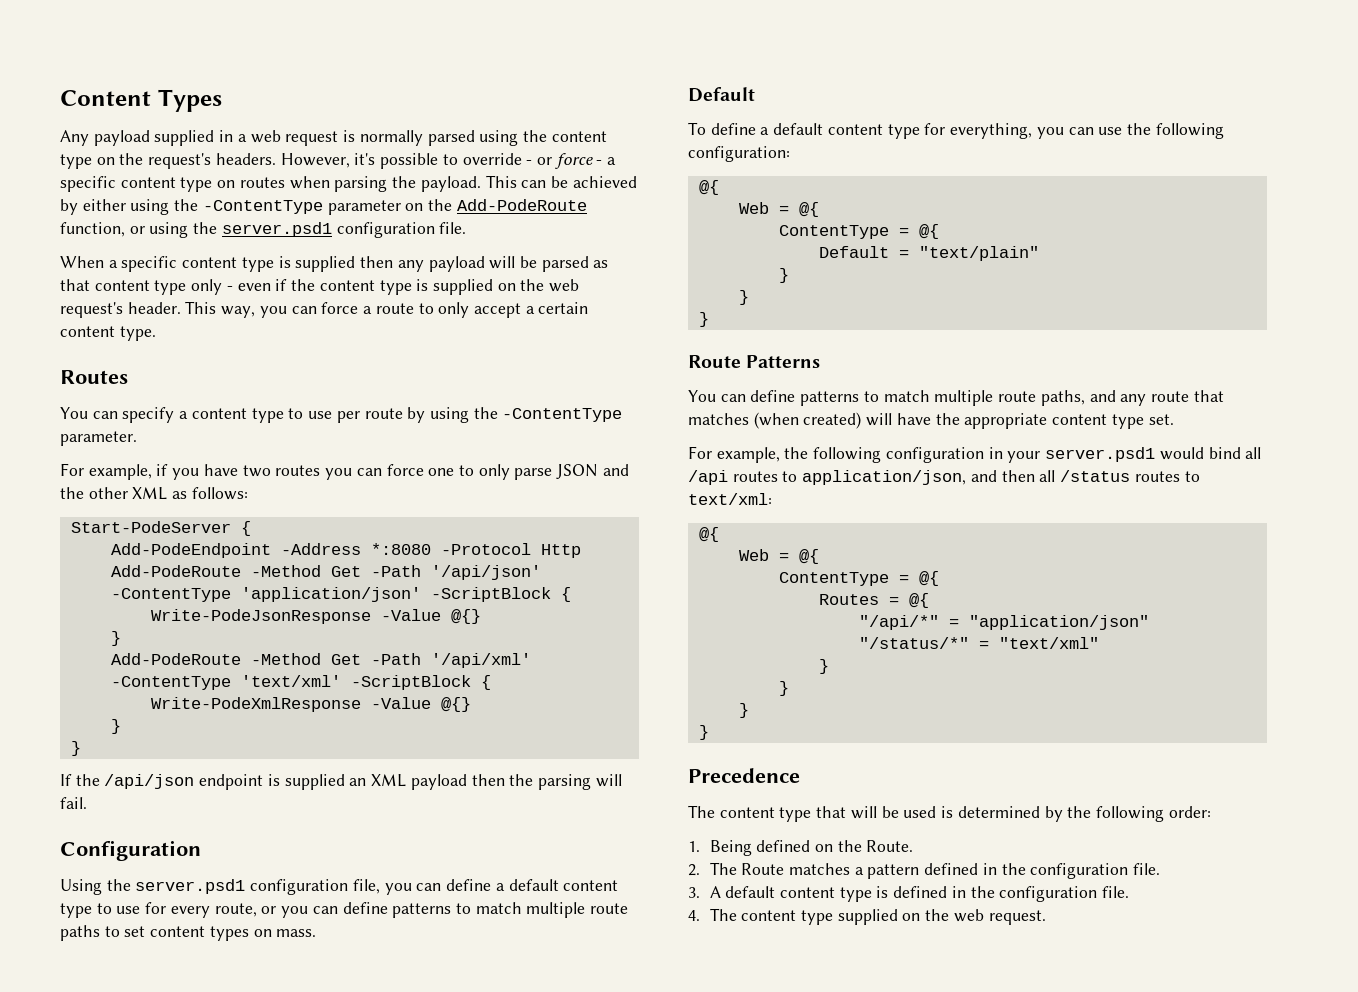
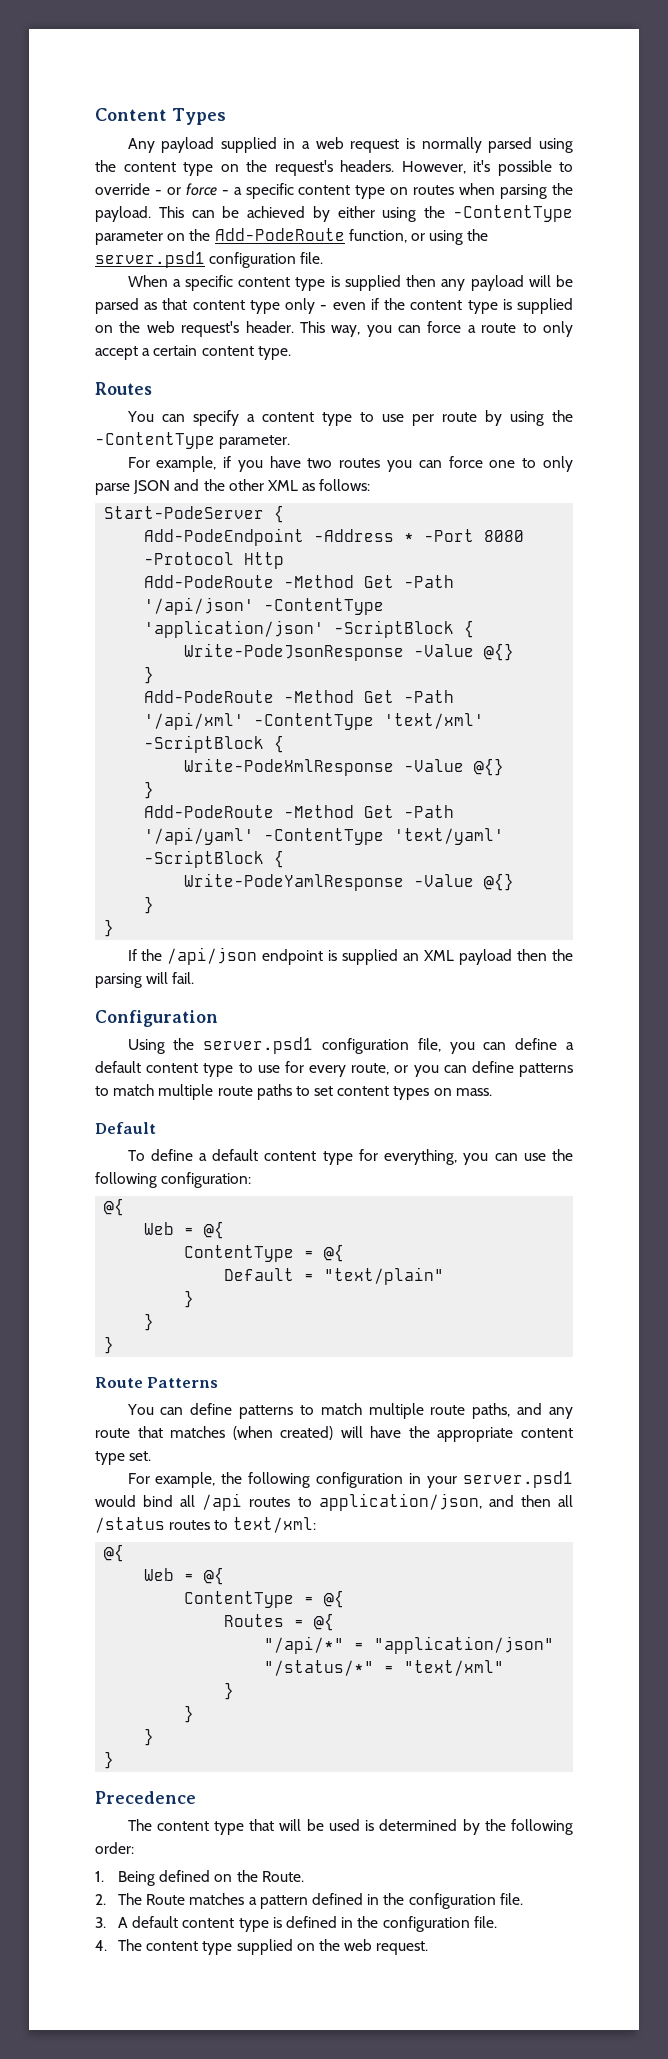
- Add-PodeEndpoint -Address *:8080 -Protocol Http
+ Add-PodeEndpoint -Address * -Port 8080 -Protocol Http
+ Add-PodeRoute -Method Get -Path '/api/yaml' -ContentType 'text/yaml' -ScriptBlock {
+ Write-PodeYamlResponse -Value @{}
+ }

